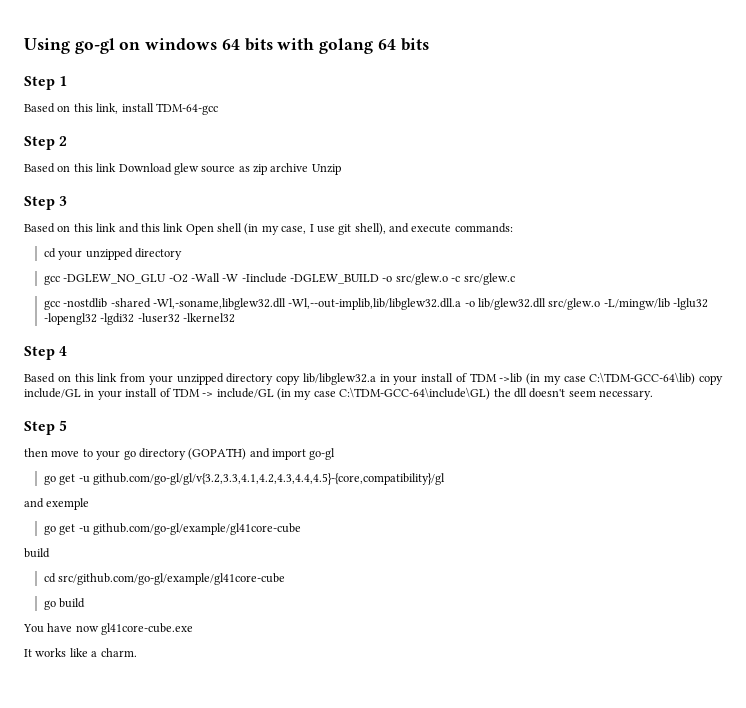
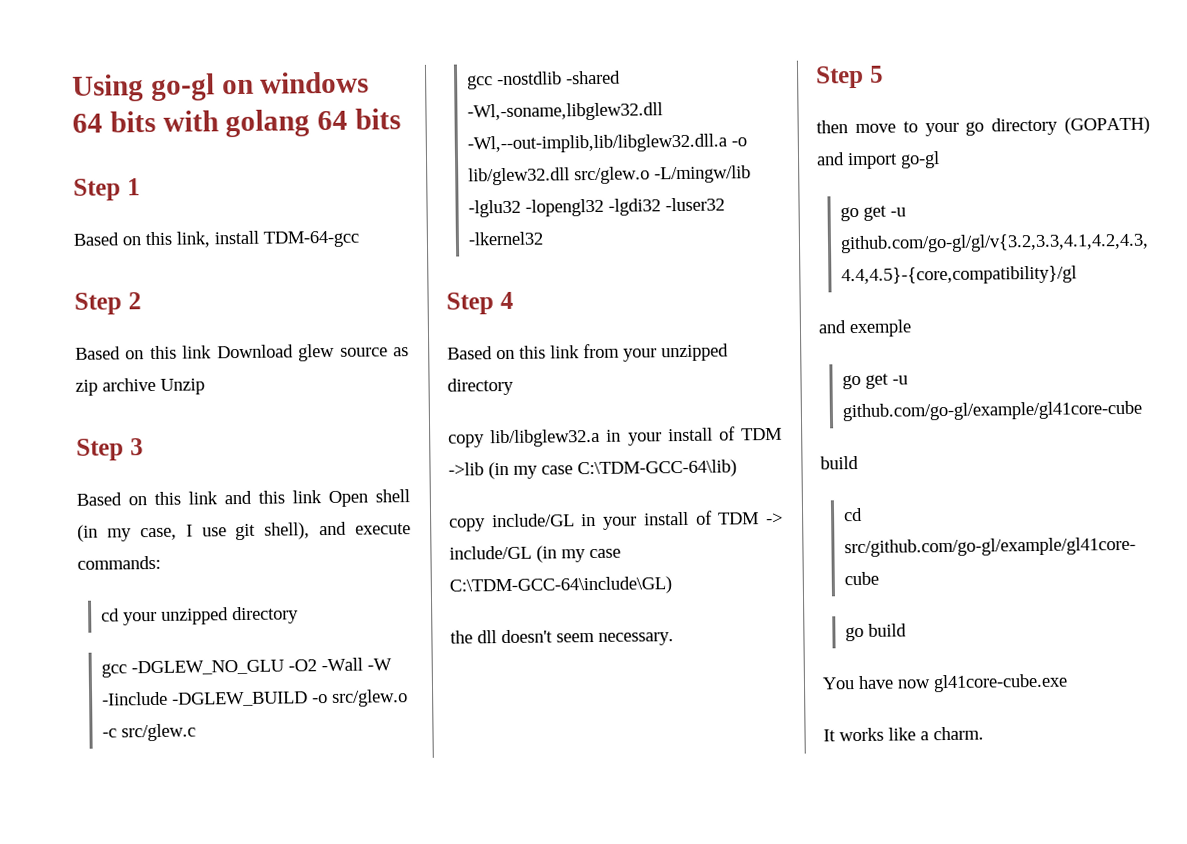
- Based on this link from your unzipped directory copy lib/libglew32.a in your install of TDM ->lib (in my case C:\TDM-GCC-64\lib) copy include/GL in your install of TDM -> include/GL (in my case C:\TDM-GCC-64\include\GL) the dll doesn't seem necessary.
+ Based on this link from your unzipped directory
+ copy lib/libglew32.a in your install of TDM ->lib (in my case C:\TDM-GCC-64\lib)
+ copy include/GL in your install of TDM -> include/GL (in my case C:\TDM-GCC-64\include\GL)
+ the dll doesn't seem necessary.

